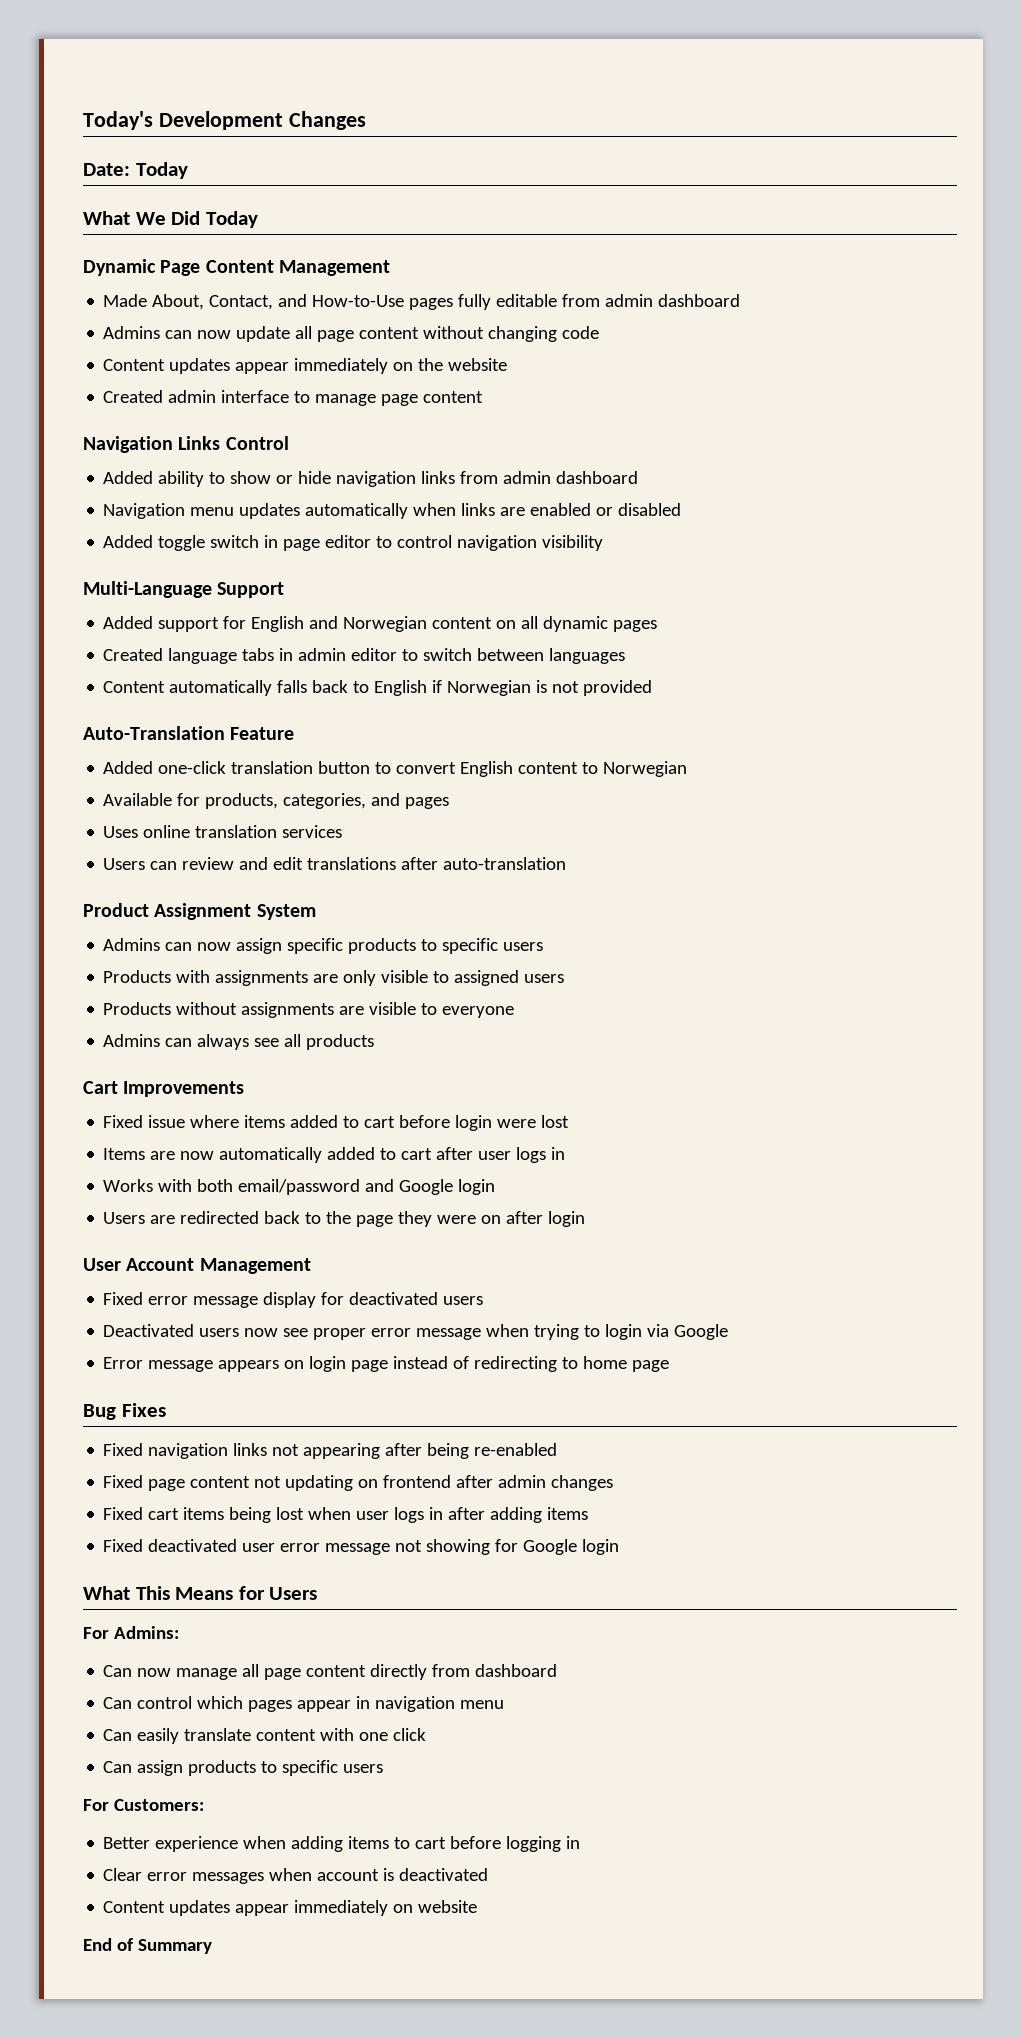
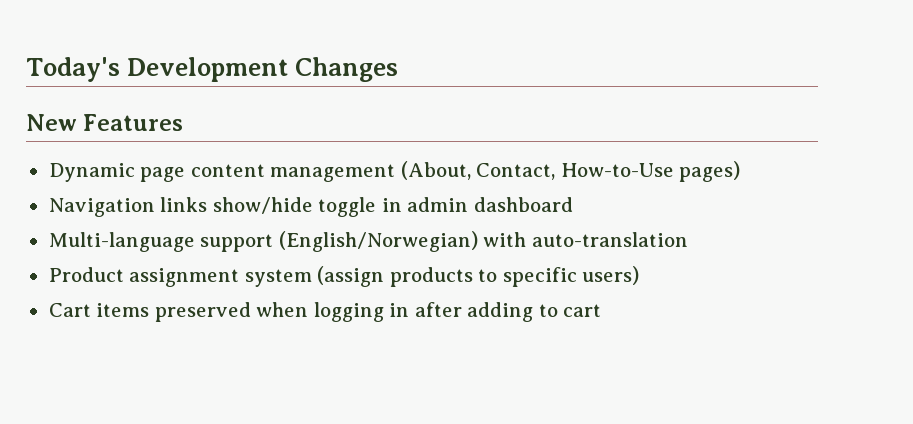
- Date: Today
- What We Did Today
- Dynamic Page Content Management
- Made About, Contact, and How-to-Use pages fully editable from admin dashboard
- Admins can now update all page content without changing code
- Content updates appear immediately on the website
- Created admin interface to manage page content
- Navigation Links Control
- Added ability to show or hide navigation links from admin dashboard
- Navigation menu updates automatically when links are enabled or disabled
- Added toggle switch in page editor to control navigation visibility
- Multi-Language Support
- Added support for English and Norwegian content on all dynamic pages
- Created language tabs in admin editor to switch between languages
- Content automatically falls back to English if Norwegian is not provided
- Auto-Translation Feature
- Added one-click translation button to convert English content to Norwegian
- Available for products, categories, and pages
- Uses online translation services
- Users can review and edit translations after auto-translation
- Product Assignment System
- Admins can now assign specific products to specific users
- Products with assignments are only visible to assigned users
- Products without assignments are visible to everyone
- Admins can always see all products
- Cart Improvements
- Fixed issue where items added to cart before login were lost
- Items are now automatically added to cart after user logs in
- Works with both email/password and Google login
- Users are redirected back to the page they were on after login
- User Account Management
- Fixed error message display for deactivated users
- Deactivated users now see proper error message when trying to login via Google
- Error message appears on login page instead of redirecting to home page
- Bug Fixes
- Fixed navigation links not appearing after being re-enabled
- Fixed page content not updating on frontend after admin changes
- Fixed cart items being lost when user logs in after adding items
- Fixed deactivated user error message not showing for Google login
- What This Means for Users
- For Admins:
- Can now manage all page content directly from dashboard
- Can control which pages appear in navigation menu
- Can easily translate content with one click
- Can assign products to specific users
- For Customers:
- Better experience when adding items to cart before logging in
- Clear error messages when account is deactivated
- Content updates appear immediately on website
- End of Summary
+ New Features
+ Dynamic page content management (About, Contact, How-to-Use pages)
+ Navigation links show/hide toggle in admin dashboard
+ Multi-language support (English/Norwegian) with auto-translation
+ Product assignment system (assign products to specific users)
+ Cart items preserved when logging in after adding to cart

